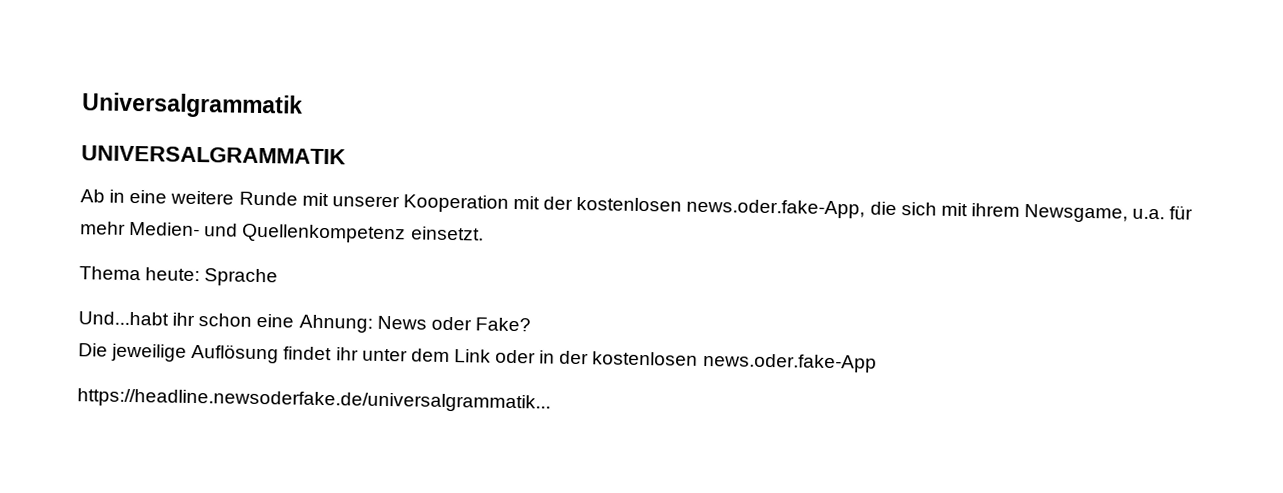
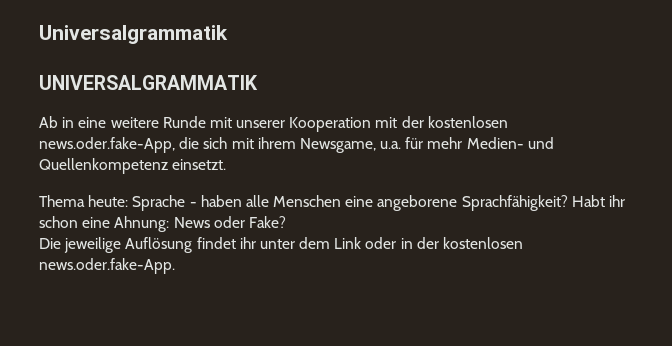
- Thema heute: Sprache
- Und...habt ihr schon eine Ahnung: News oder Fake?
+ Thema heute: Sprache - haben alle Menschen eine angeborene Sprachfähigkeit? Habt ihr schon eine Ahnung: News oder Fake?
- Die jeweilige Auflösung findet ihr unter dem Link oder in der kostenlosen news.oder.fake-App
- https://headline.newsoderfake.de/universalgrammatik...
+ Die jeweilige Auflösung findet ihr unter dem Link oder in der kostenlosen news.oder.fake-App.

